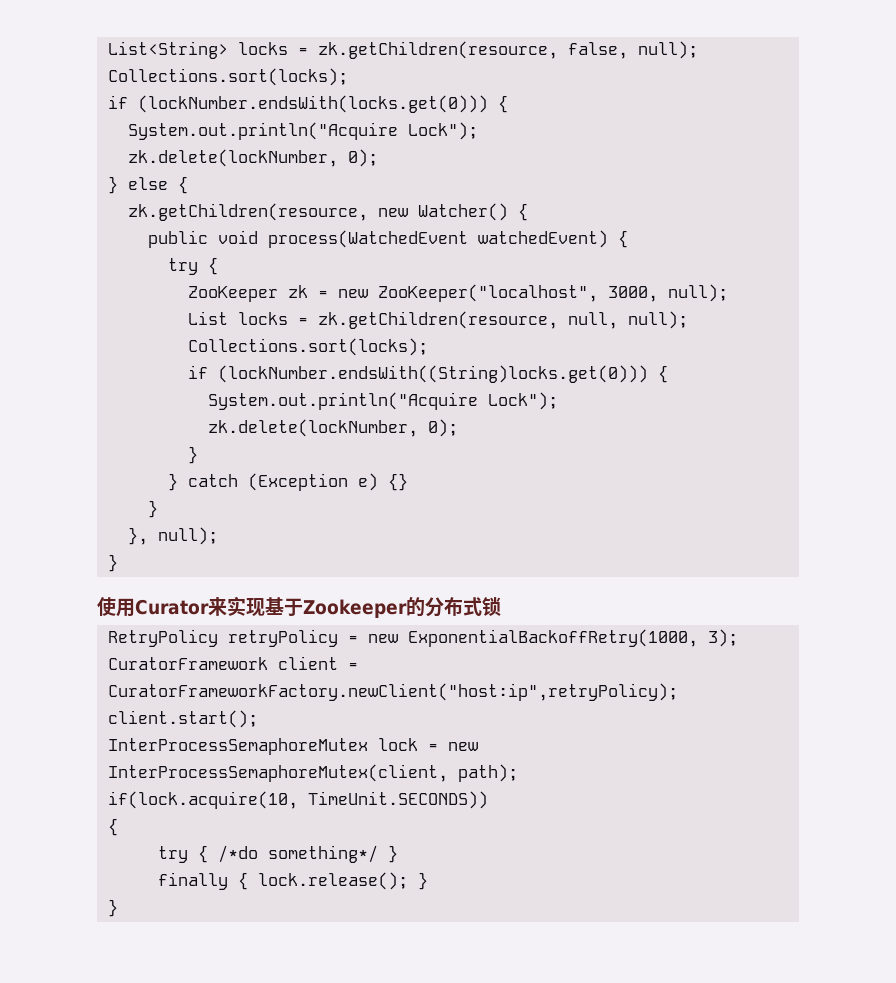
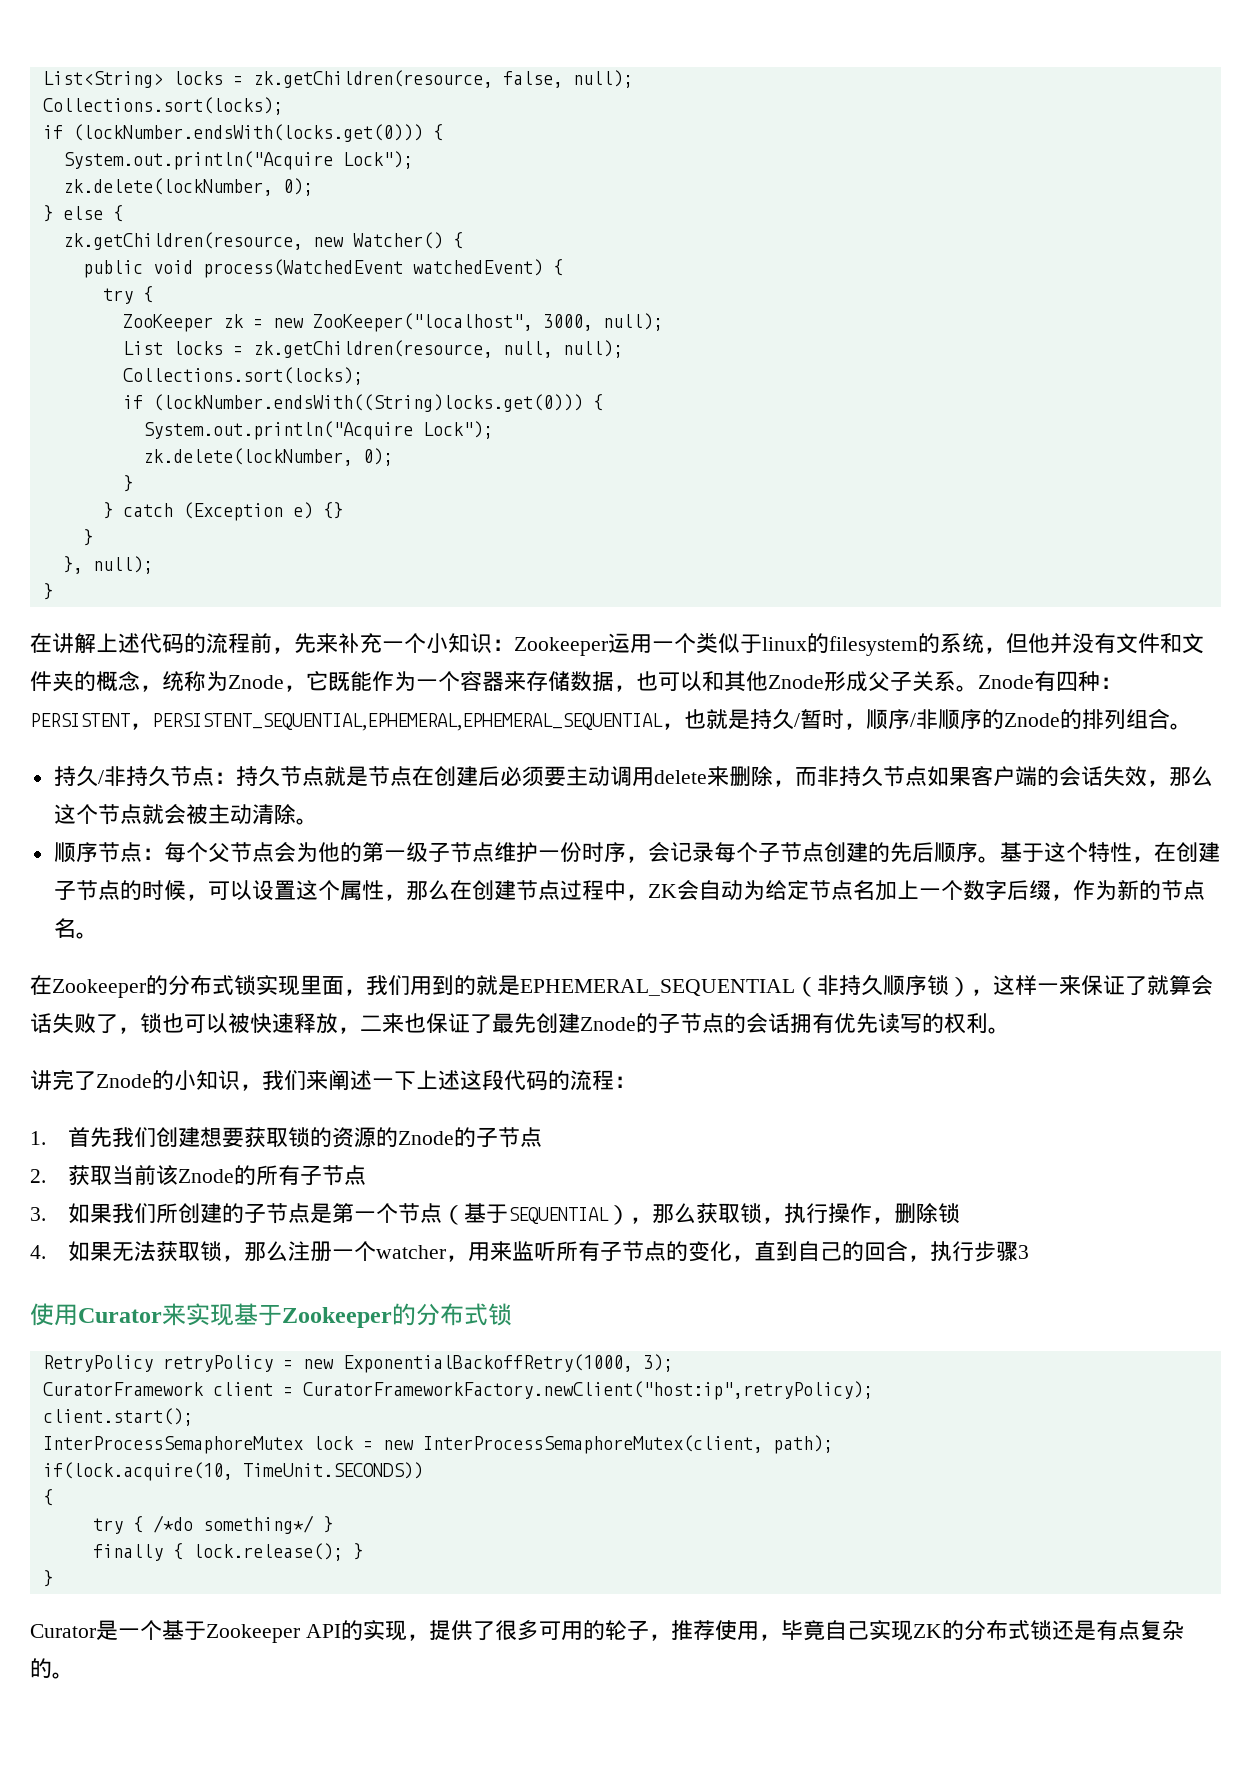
+ 在讲解上述代码的流程前，先来补充一个小知识：Zookeeper运用一个类似于linux的filesystem的系统，但他并没有文件和文件夹的概念，统称为Znode，它既能作为一个容器来存储数据，也可以和其他Znode形成父子关系。Znode有四种：PERSISTENT，PERSISTENT_SEQUENTIAL,EPHEMERAL,EPHEMERAL_SEQUENTIAL，也就是持久/暂时，顺序/非顺序的Znode的排列组合。
+ 持久/非持久节点：持久节点就是节点在创建后必须要主动调用delete来删除，而非持久节点如果客户端的会话失效，那么这个节点就会被主动清除。
+ 顺序节点：每个父节点会为他的第一级子节点维护一份时序，会记录每个子节点创建的先后顺序。基于这个特性，在创建子节点的时候，可以设置这个属性，那么在创建节点过程中，ZK会自动为给定节点名加上一个数字后缀，作为新的节点名。
+ 在Zookeeper的分布式锁实现里面，我们用到的就是EPHEMERAL_SEQUENTIAL（非持久顺序锁），这样一来保证了就算会话失败了，锁也可以被快速释放，二来也保证了最先创建Znode的子节点的会话拥有优先读写的权利。
+ 讲完了Znode的小知识，我们来阐述一下上述这段代码的流程：
+ 1.首先我们创建想要获取锁的资源的Znode的子节点
+ 2.获取当前该Znode的所有子节点
+ 3.如果我们所创建的子节点是第一个节点（基于SEQUENTIAL），那么获取锁，执行操作，删除锁
+ 4.如果无法获取锁，那么注册一个watcher，用来监听所有子节点的变化，直到自己的回合，执行步骤3
+ Curator是一个基于Zookeeper API的实现，提供了很多可用的轮子，推荐使用，毕竟自己实现ZK的分布式锁还是有点复杂的。

